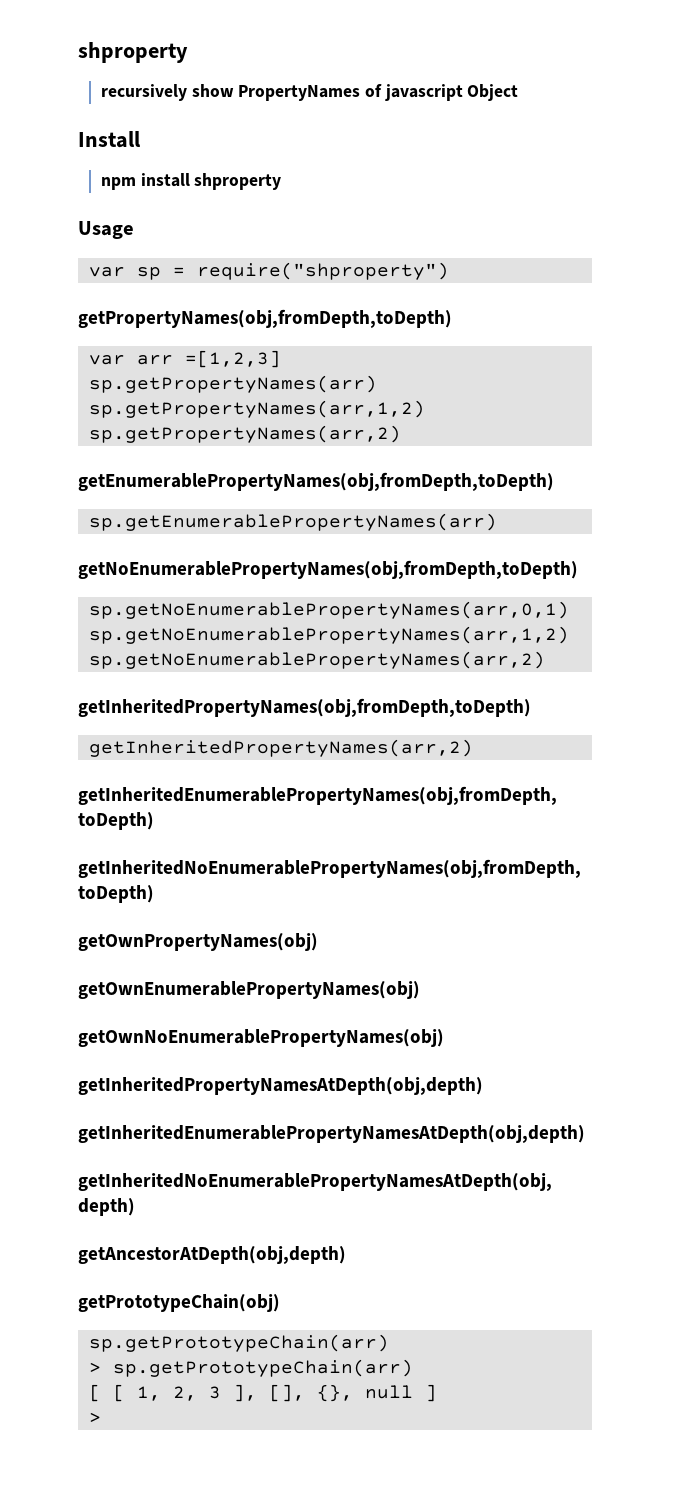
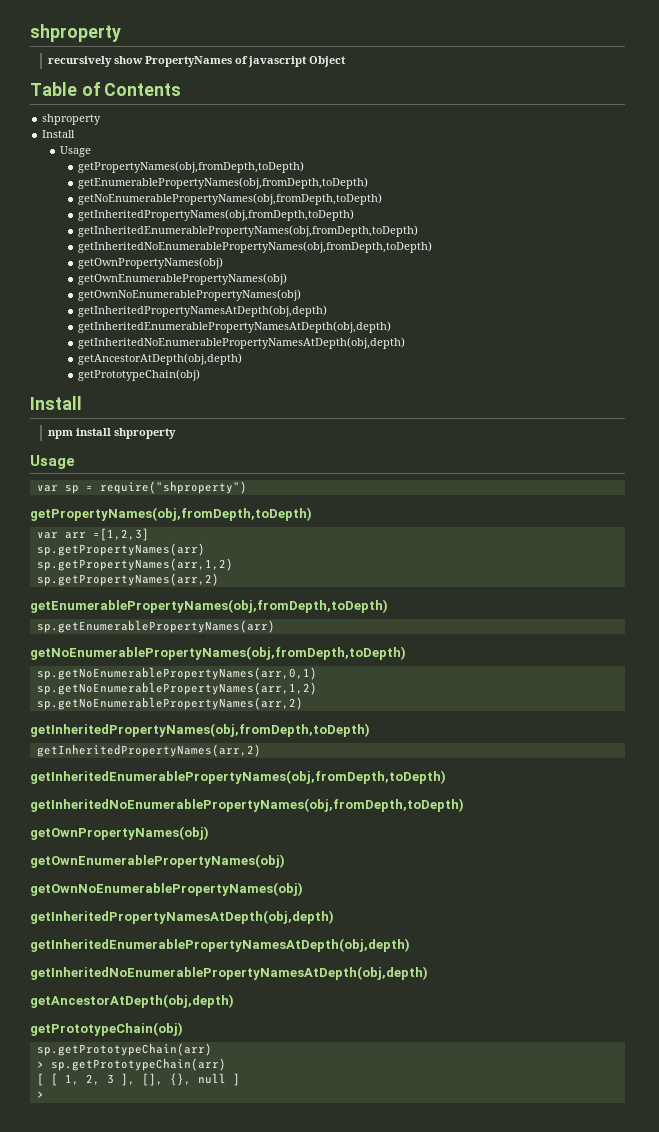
+ Table of Contents
+ shproperty
+ Install
+ Usage
+ getPropertyNames(obj,fromDepth,toDepth)
+ getEnumerablePropertyNames(obj,fromDepth,toDepth)
+ getNoEnumerablePropertyNames(obj,fromDepth,toDepth)
+ getInheritedPropertyNames(obj,fromDepth,toDepth)
+ getInheritedEnumerablePropertyNames(obj,fromDepth,toDepth)
+ getInheritedNoEnumerablePropertyNames(obj,fromDepth,toDepth)
+ getOwnPropertyNames(obj)
+ getOwnEnumerablePropertyNames(obj)
+ getOwnNoEnumerablePropertyNames(obj)
+ getInheritedPropertyNamesAtDepth(obj,depth)
+ getInheritedEnumerablePropertyNamesAtDepth(obj,depth)
+ getInheritedNoEnumerablePropertyNamesAtDepth(obj,depth)
+ getAncestorAtDepth(obj,depth)
+ getPrototypeChain(obj)

